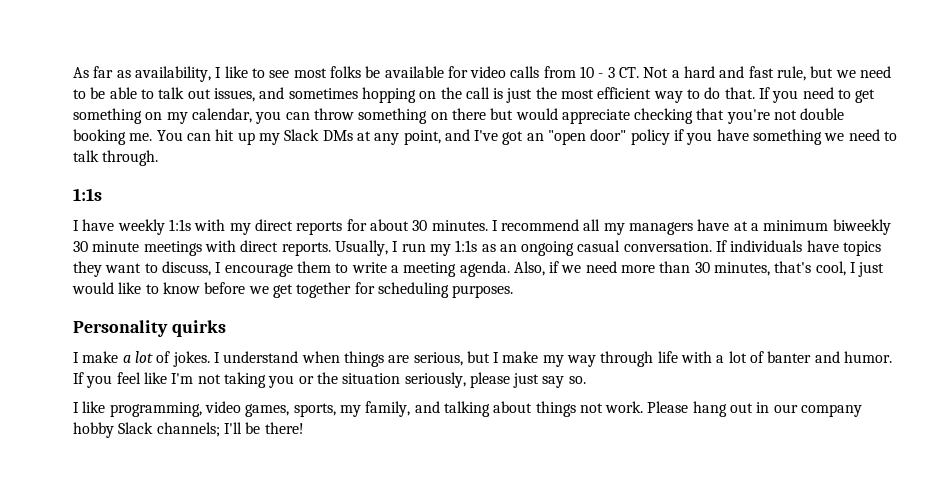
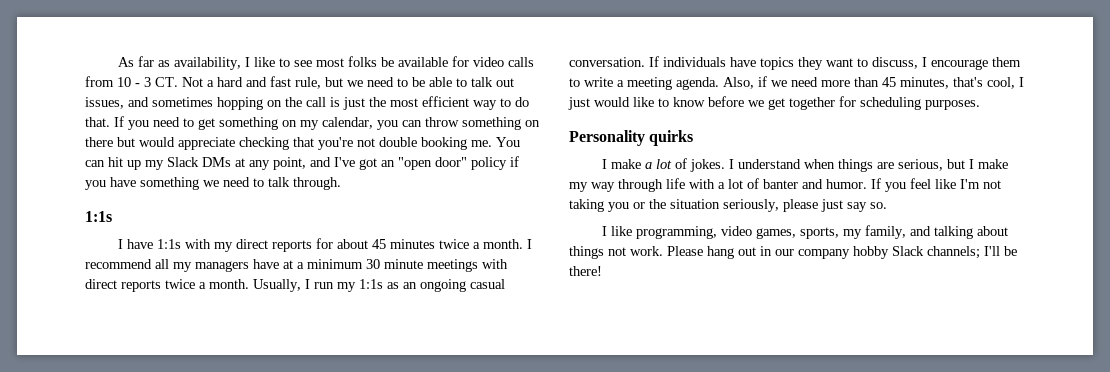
- I have weekly 1:1s with my direct reports for about 30 minutes.
+ I have 1:1s with my direct reports for about 45 minutes twice a month.
- I recommend all my managers have at a minimum biweekly 30 minute meetings with direct reports.
+ I recommend all my managers have at a minimum 30 minute meetings with direct reports twice a month.
- Also, if we need more than 30 minutes, that's cool, I just would like to know before we get together for scheduling purposes.
+ Also, if we need more than 45 minutes, that's cool, I just would like to know before we get together for scheduling purposes.

